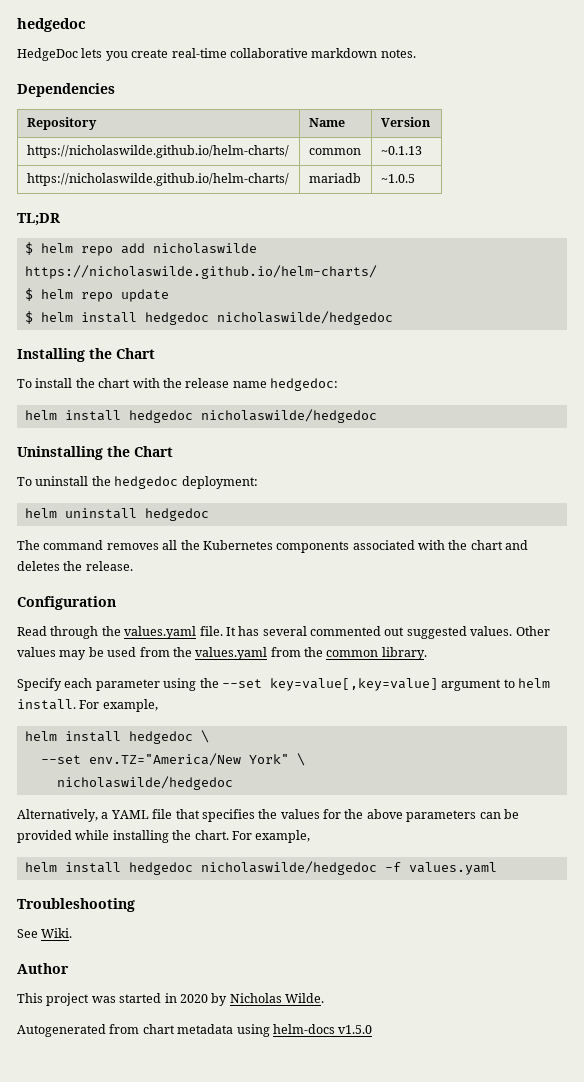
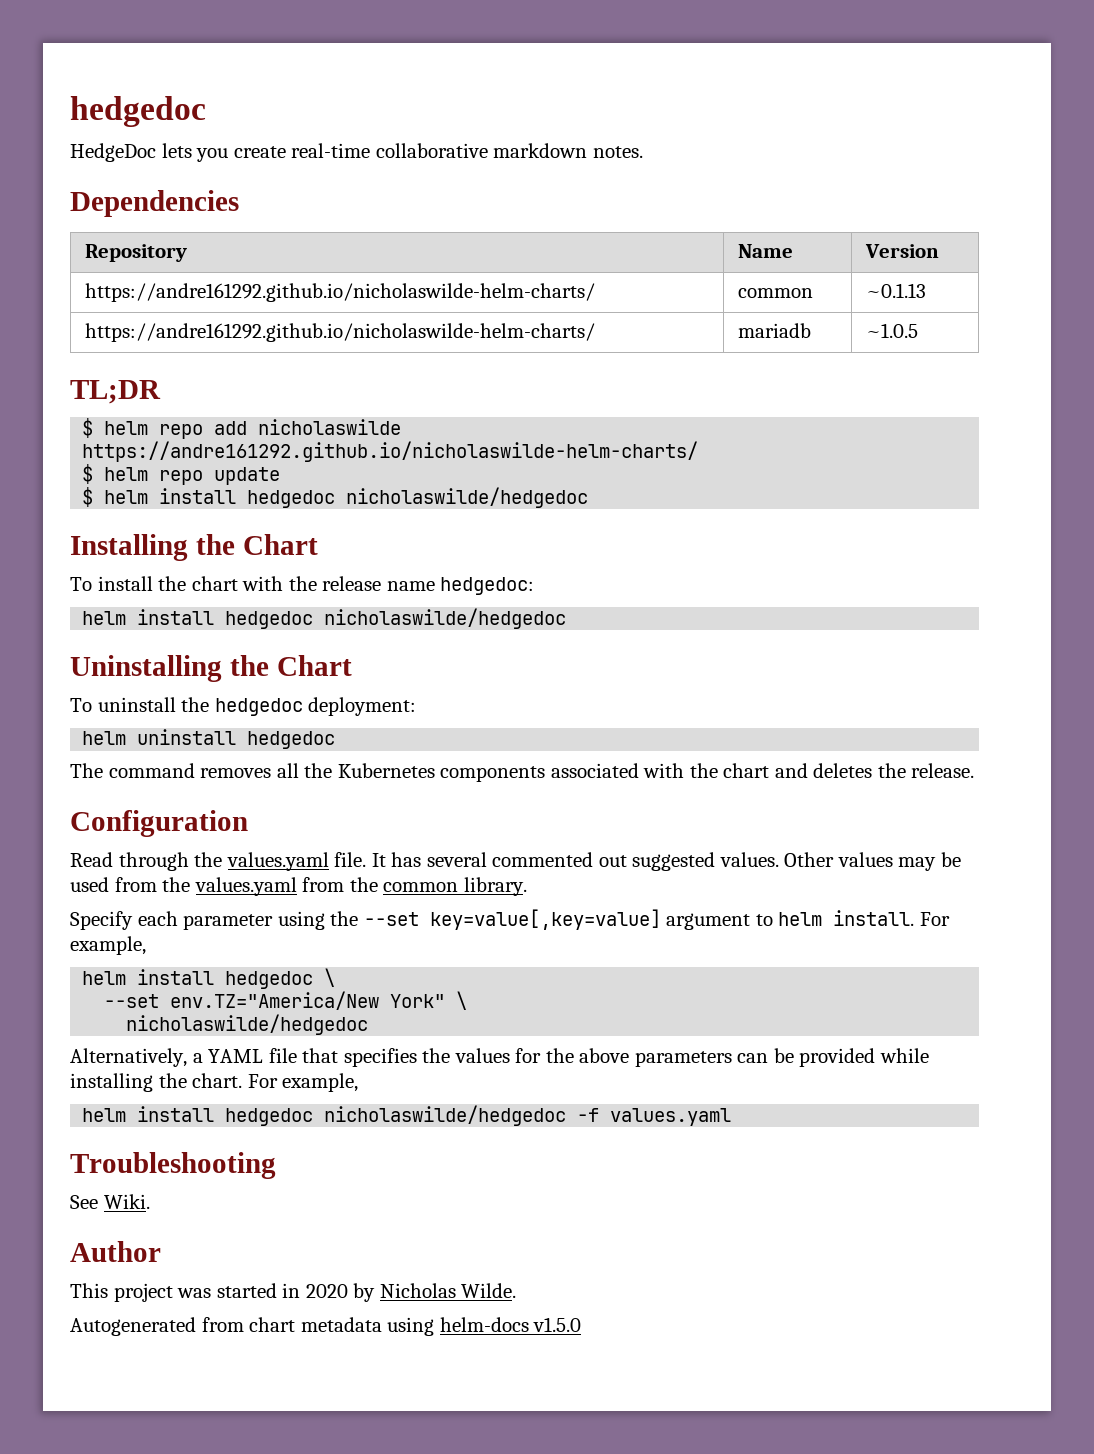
- https://nicholaswilde.github.io/helm-charts/ | common | ~0.1.13
+ https://andre161292.github.io/nicholaswilde-helm-charts/ | common | ~0.1.13
- https://nicholaswilde.github.io/helm-charts/ | mariadb | ~1.0.5
+ https://andre161292.github.io/nicholaswilde-helm-charts/ | mariadb | ~1.0.5
- $ helm repo add nicholaswilde https://nicholaswilde.github.io/helm-charts/
+ $ helm repo add nicholaswilde https://andre161292.github.io/nicholaswilde-helm-charts/

